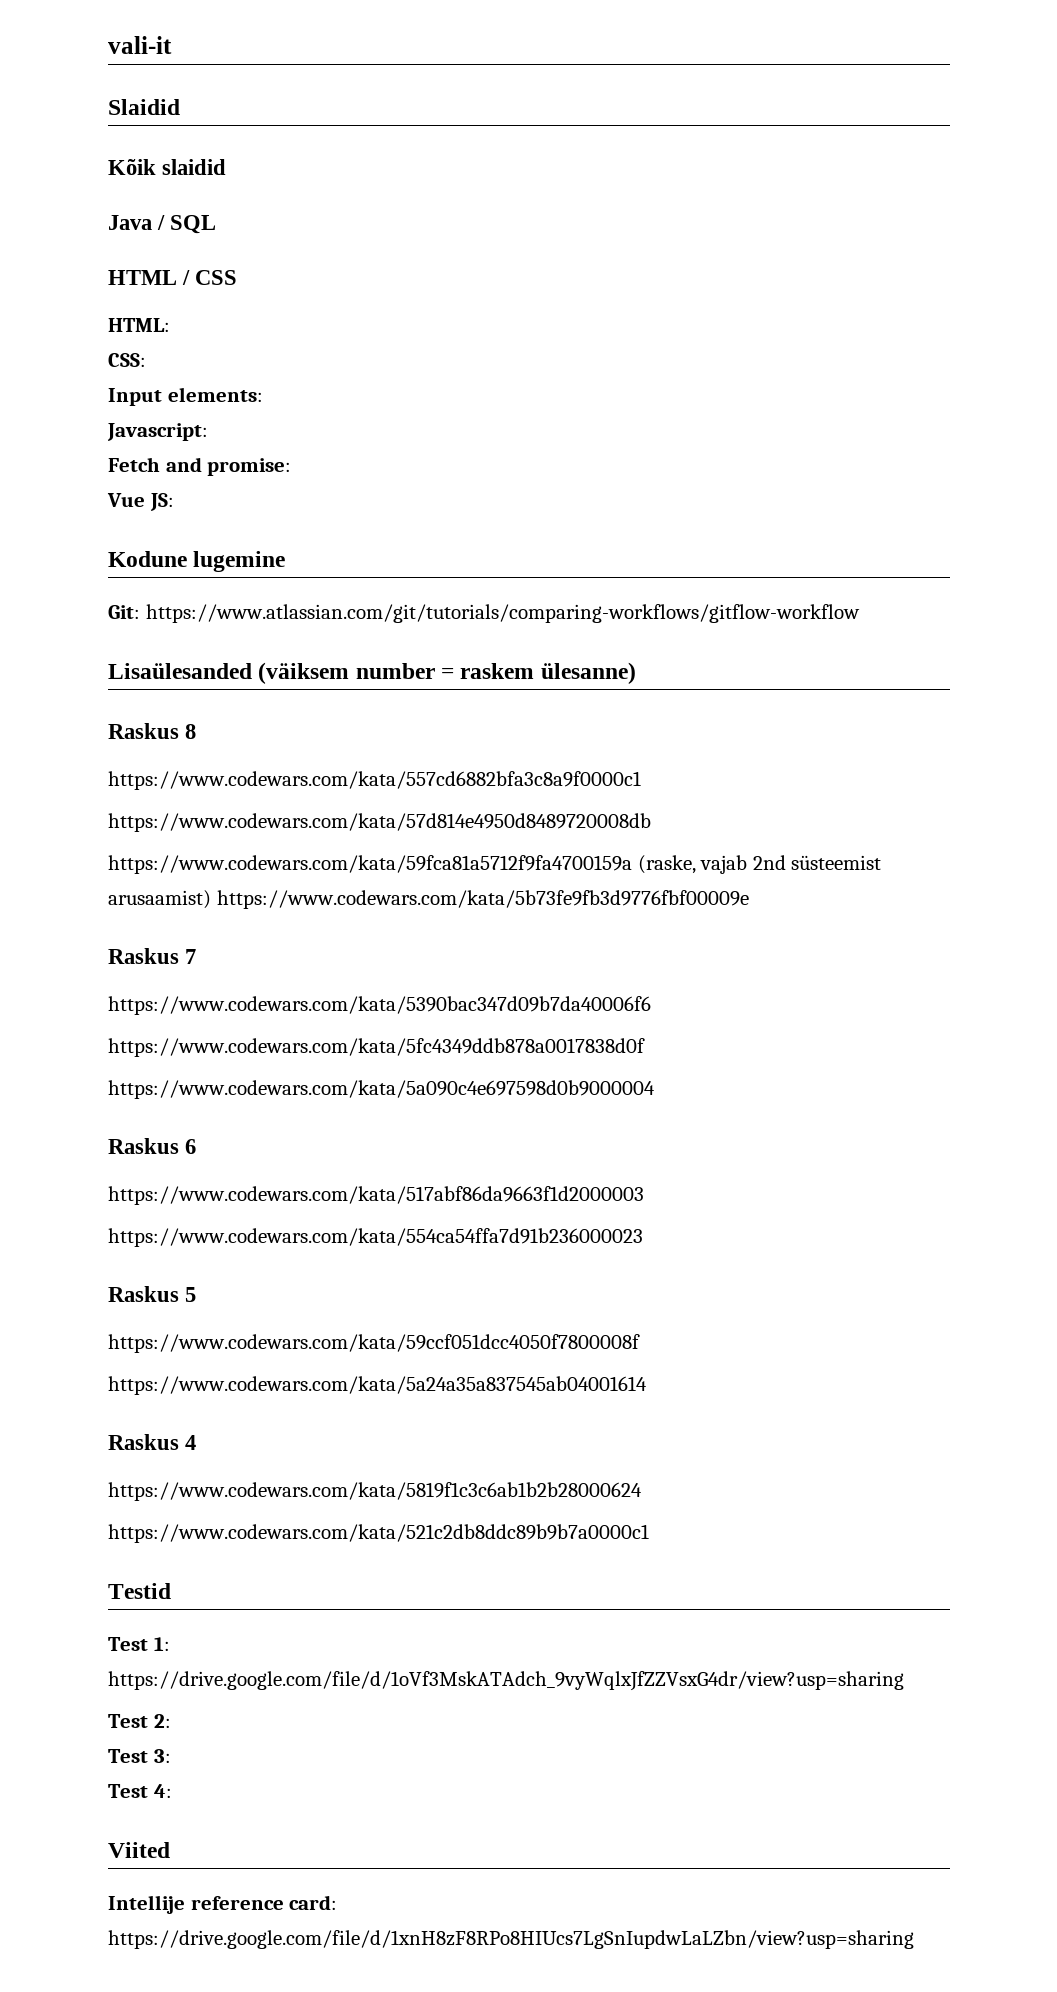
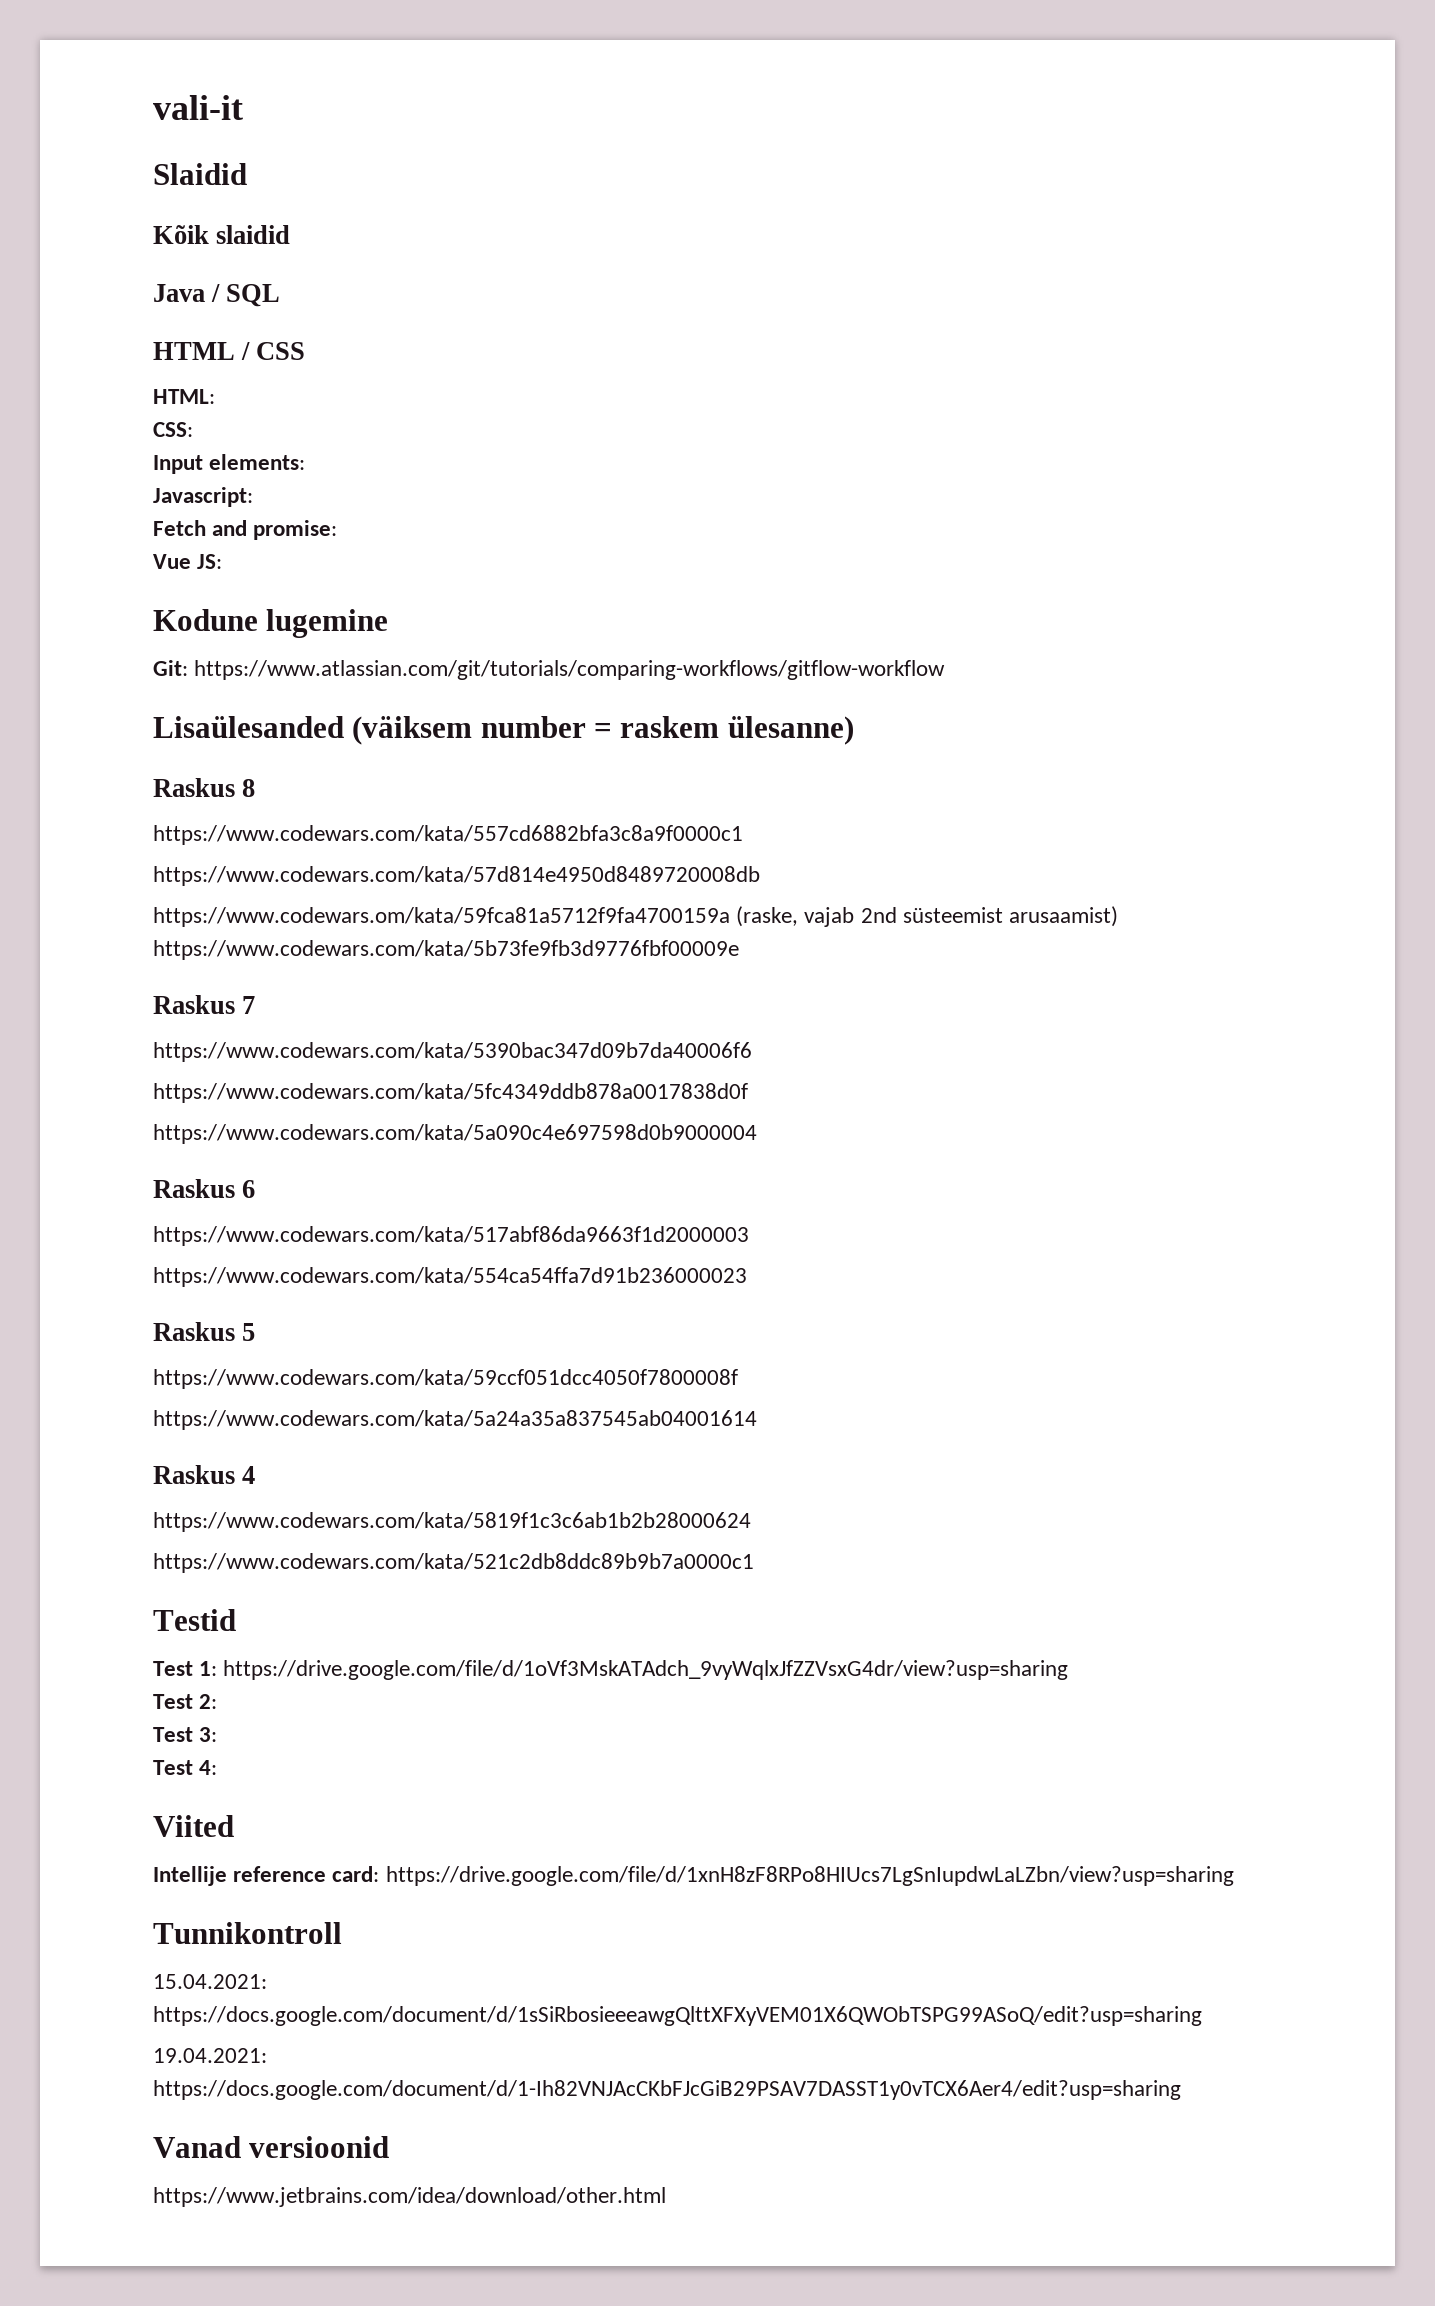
- https://www.codewars.com/kata/59fca81a5712f9fa4700159a (raske, vajab 2nd süsteemist arusaamist) https://www.codewars.com/kata/5b73fe9fb3d9776fbf00009e
+ https://www.codewars.om/kata/59fca81a5712f9fa4700159a (raske, vajab 2nd süsteemist arusaamist) https://www.codewars.com/kata/5b73fe9fb3d9776fbf00009e
+ Tunnikontroll
+ 15.04.2021: https://docs.google.com/document/d/1sSiRbosieeeawgQlttXFXyVEM01X6QWObTSPG99ASoQ/edit?usp=sharing
+ 19.04.2021: https://docs.google.com/document/d/1-Ih82VNJAcCKbFJcGiB29PSAV7DASST1y0vTCX6Aer4/edit?usp=sharing
+ Vanad versioonid
+ https://www.jetbrains.com/idea/download/other.html

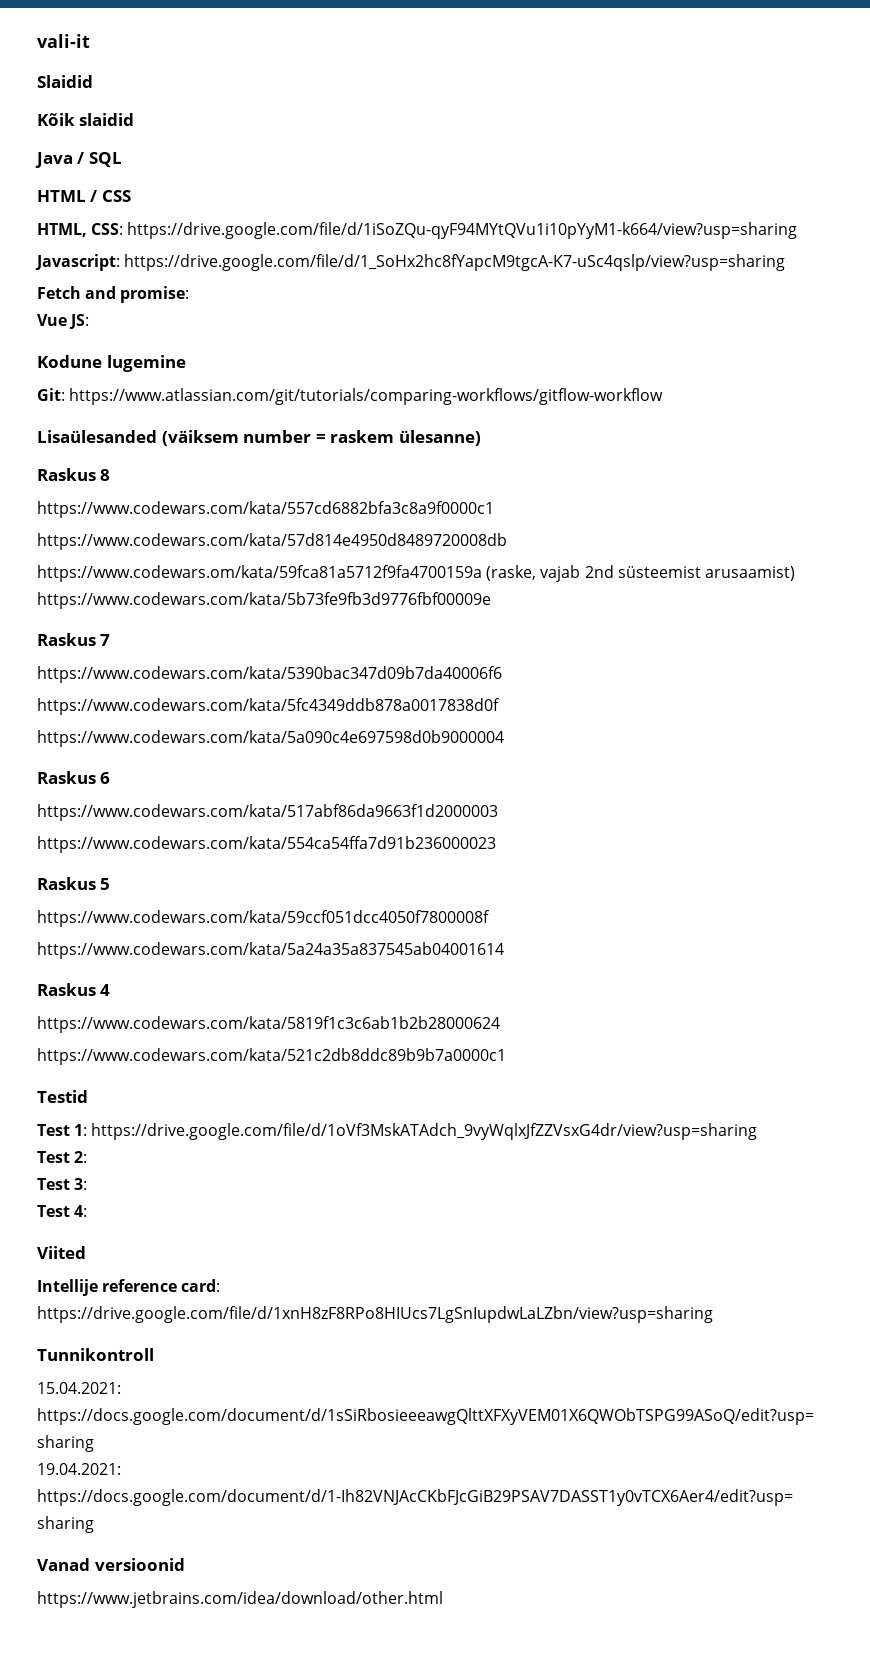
- HTML:
- CSS:
- Input elements:
+ HTML, CSS: https://drive.google.com/file/d/1iSoZQu-qyF94MYtQVu1i10pYyM1-k664/view?usp=sharing
- Javascript:
+ Javascript: https://drive.google.com/file/d/1_SoHx2hc8fYapcM9tgcA-K7-uSc4qslp/view?usp=sharing

